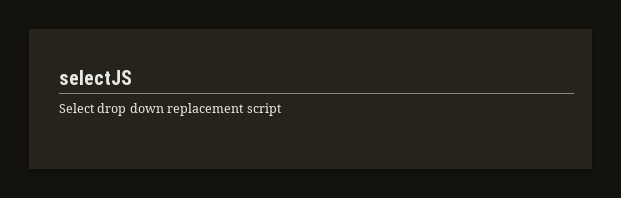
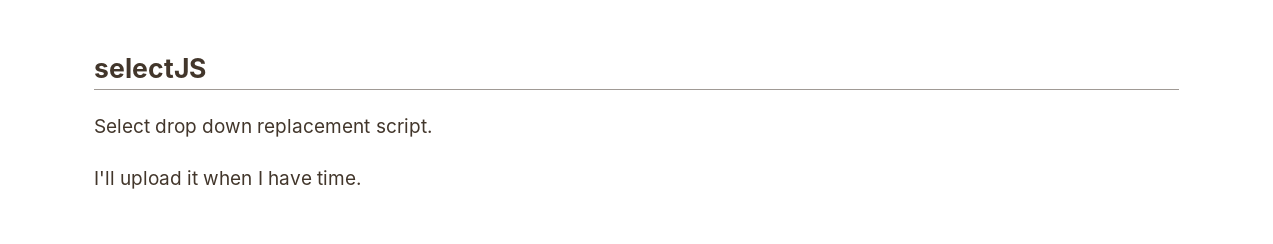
- Select drop down replacement script
+ Select drop down replacement script.
+ I'll upload it when I have time.

